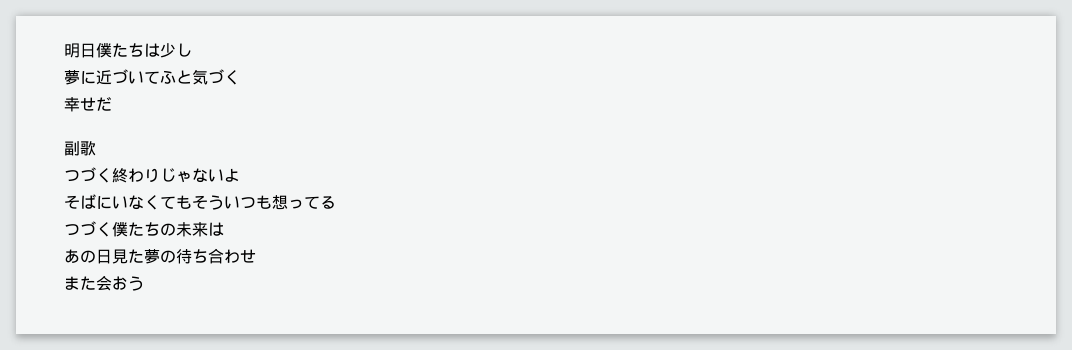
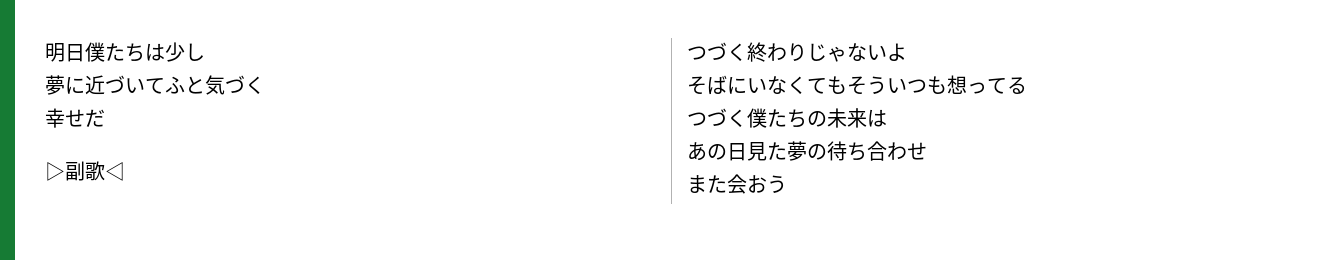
- 副歌
+ ▷副歌◁

